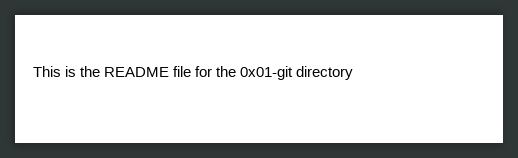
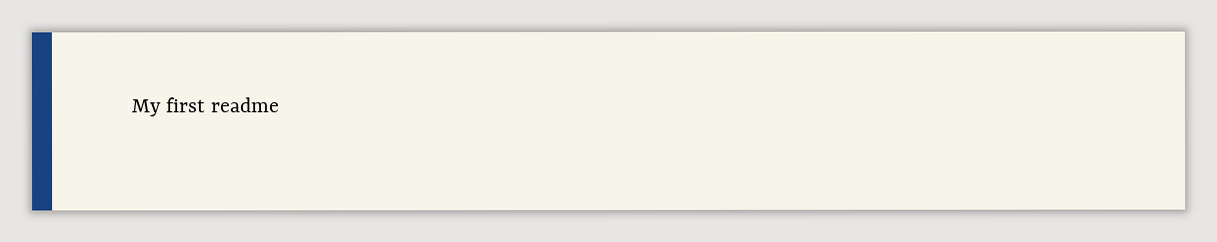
- This is the README file for the 0x01-git directory
+ My first readme

